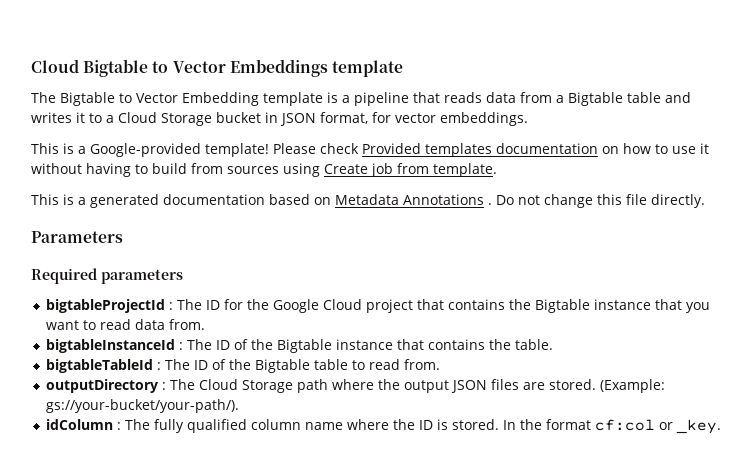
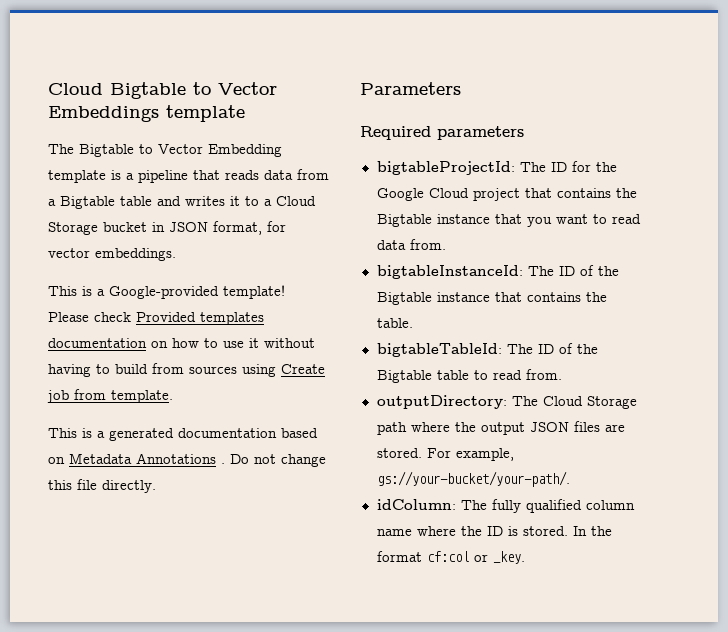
- bigtableProjectId : The ID for the Google Cloud project that contains the Bigtable instance that you want to read data from.
+ bigtableProjectId: The ID for the Google Cloud project that contains the Bigtable instance that you want to read data from.
- bigtableInstanceId : The ID of the Bigtable instance that contains the table.
+ bigtableInstanceId: The ID of the Bigtable instance that contains the table.
- bigtableTableId : The ID of the Bigtable table to read from.
+ bigtableTableId: The ID of the Bigtable table to read from.
- outputDirectory : The Cloud Storage path where the output JSON files are stored.
+ outputDirectory: The Cloud Storage path where the output JSON files are stored.
- (Example: gs://your-bucket/your-path/).
- idColumn : The fully qualified column name where the ID is stored.
+ For example, gs://your-bucket/your-path/.
+ idColumn: The fully qualified column name where the ID is stored.

